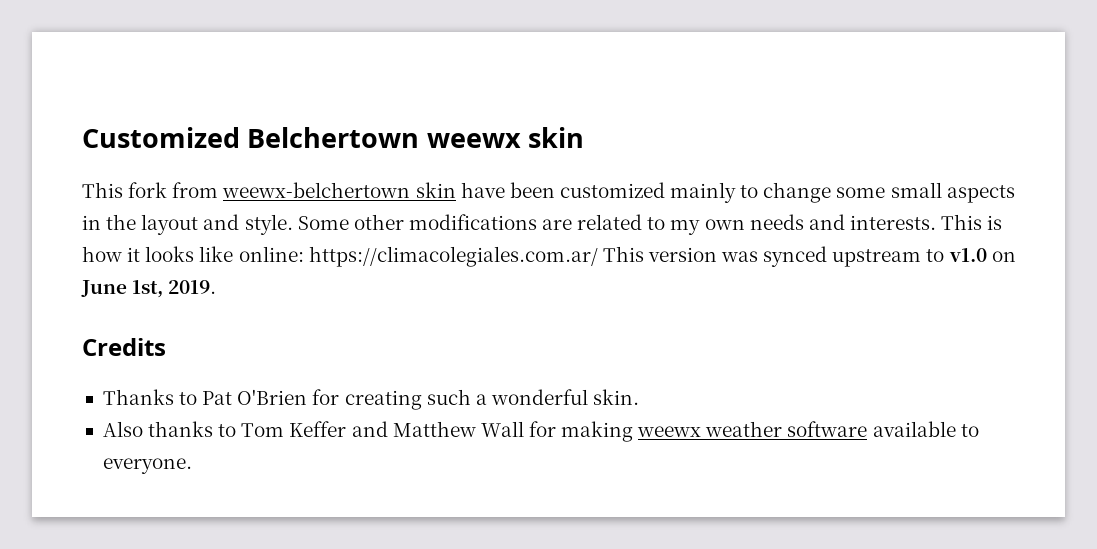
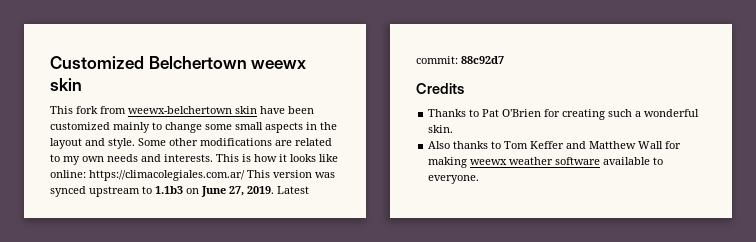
- This is how it looks like online: https://climacolegiales.com.ar/ This version was synced upstream to v1.0 on June 1st, 2019.
+ This is how it looks like online: https://climacolegiales.com.ar/ This version was synced upstream to 1.1b3 on June 27, 2019. Latest commit: 88c92d7

